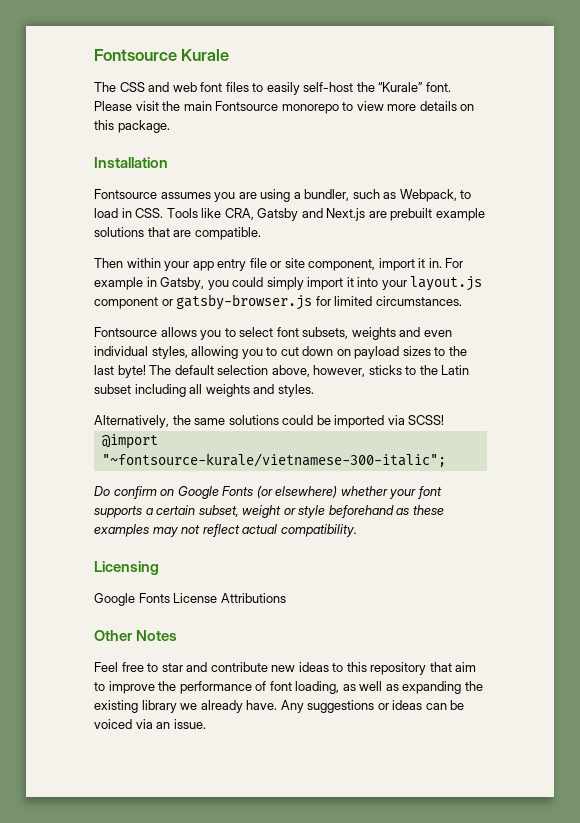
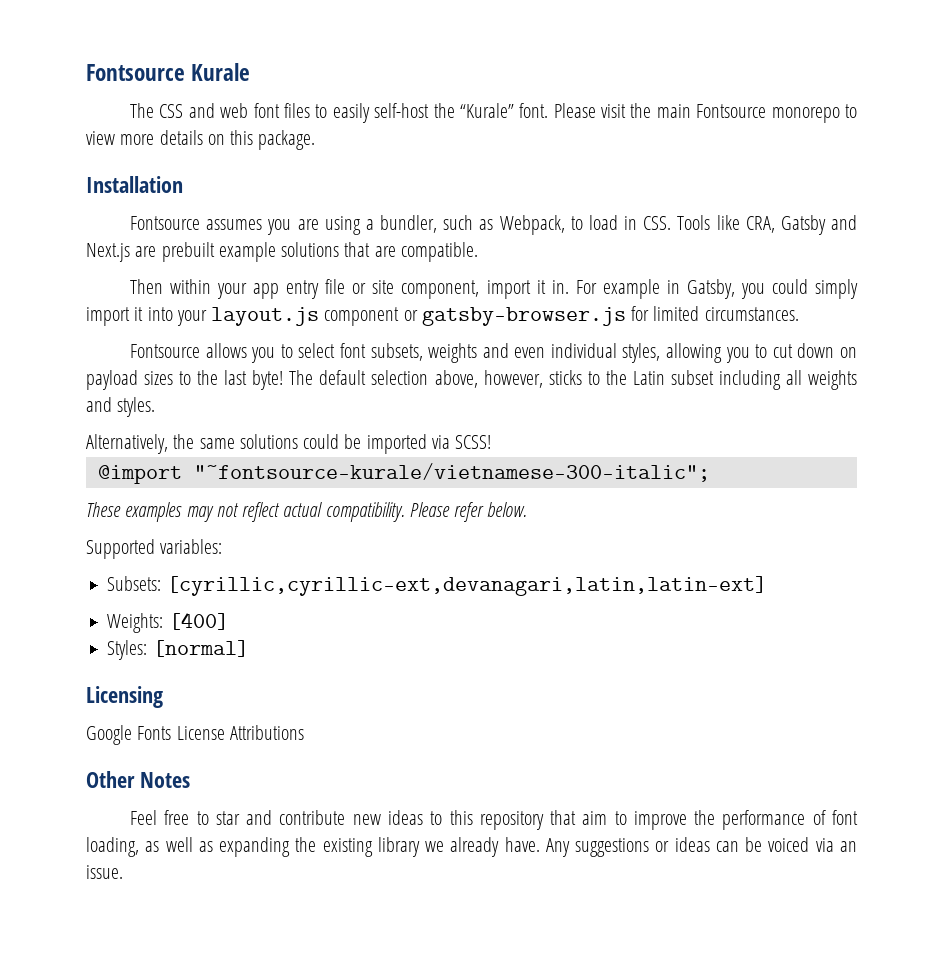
- Do confirm on Google Fonts (or elsewhere) whether your font supports a certain subset, weight or style beforehand as these examples may not reflect actual compatibility.
+ These examples may not reflect actual compatibility. Please refer below.
+ Supported variables:
+ Subsets: [cyrillic,cyrillic-ext,devanagari,latin,latin-ext]
+ Weights: [400]
+ Styles: [normal]

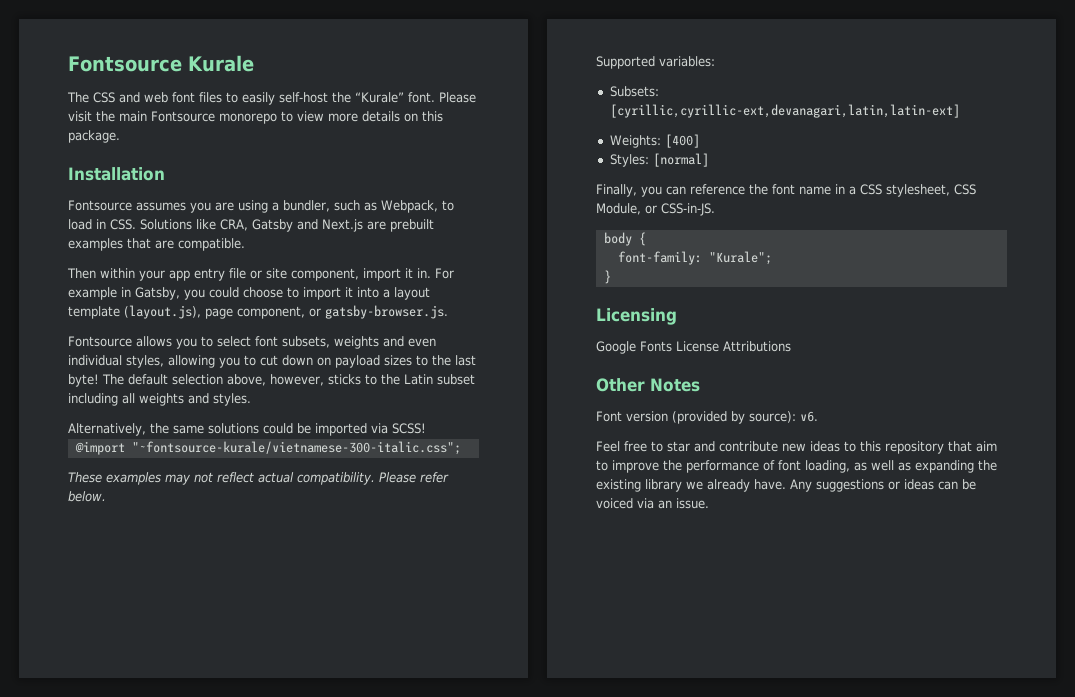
- Fontsource assumes you are using a bundler, such as Webpack, to load in CSS. Tools like CRA, Gatsby and Next.js are prebuilt example solutions that are compatible.
+ Fontsource assumes you are using a bundler, such as Webpack, to load in CSS. Solutions like CRA, Gatsby and Next.js are prebuilt examples that are compatible.
- For example in Gatsby, you could simply import it into your layout.js component or gatsby-browser.js for limited circumstances.
+ For example in Gatsby, you could choose to import it into a layout template (layout.js), page component, or gatsby-browser.js.
- @import "~fontsource-kurale/vietnamese-300-italic";
+ @import "~fontsource-kurale/vietnamese-300-italic.css";
+ Finally, you can reference the font name in a CSS stylesheet, CSS Module, or CSS-in-JS.
+ body {
+ font-family: "Kurale";
+ }
+ Font version (provided by source): v6.

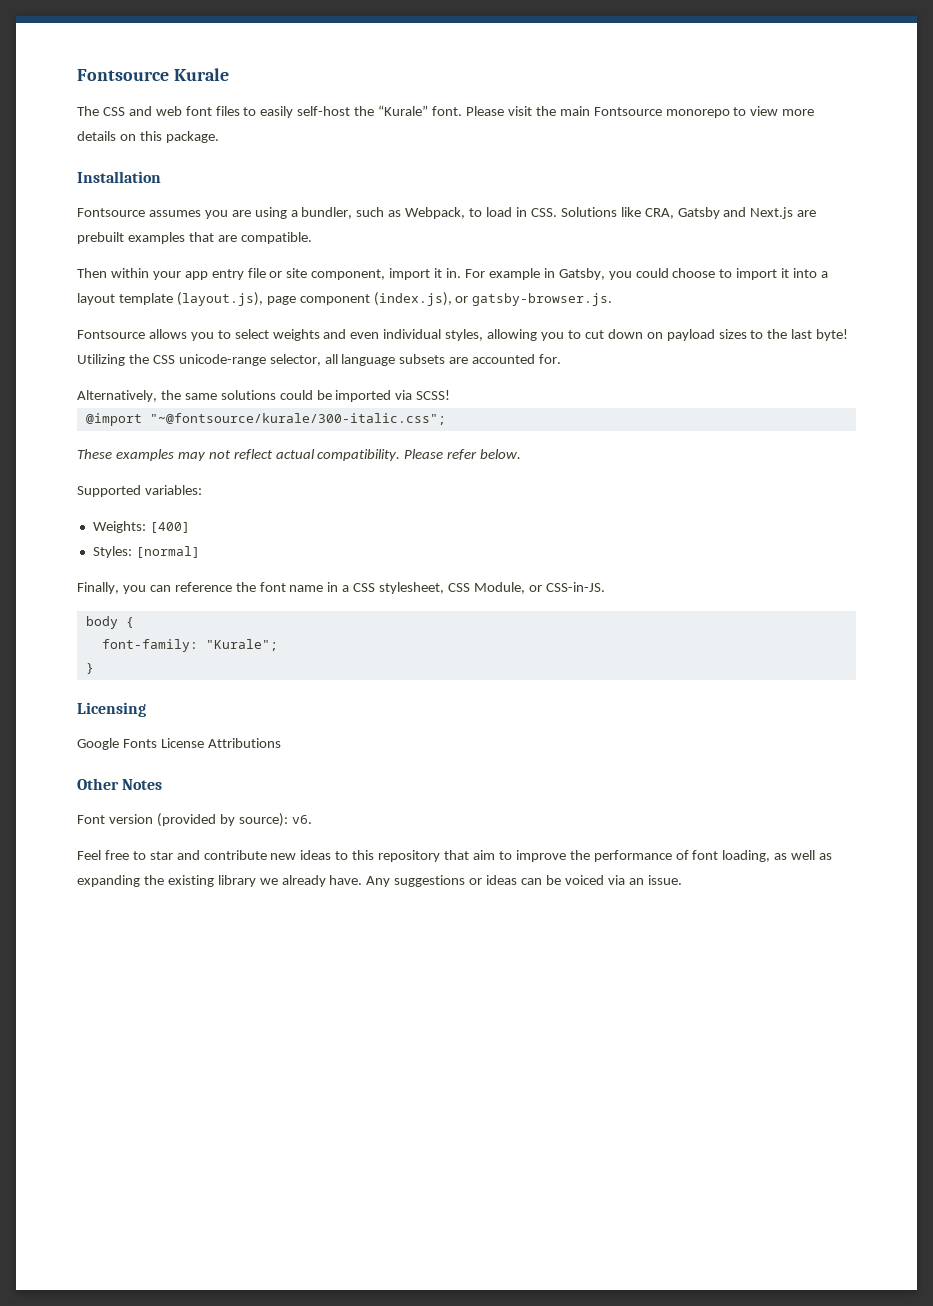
- For example in Gatsby, you could choose to import it into a layout template (layout.js), page component, or gatsby-browser.js.
+ For example in Gatsby, you could choose to import it into a layout template (layout.js), page component (index.js), or gatsby-browser.js.
- Fontsource allows you to select font subsets, weights and even individual styles, allowing you to cut down on payload sizes to the last byte!
+ Fontsource allows you to select weights and even individual styles, allowing you to cut down on payload sizes to the last byte!
- The default selection above, however, sticks to the Latin subset including all weights and styles.
+ Utilizing the CSS unicode-range selector, all language subsets are accounted for.
- @import "~fontsource-kurale/vietnamese-300-italic.css";
+ @import "~@fontsource/kurale/300-italic.css";
- Subsets: [cyrillic,cyrillic-ext,devanagari,latin,latin-ext]

